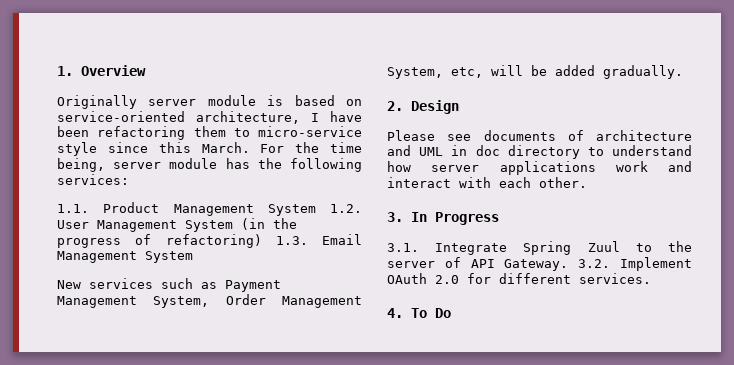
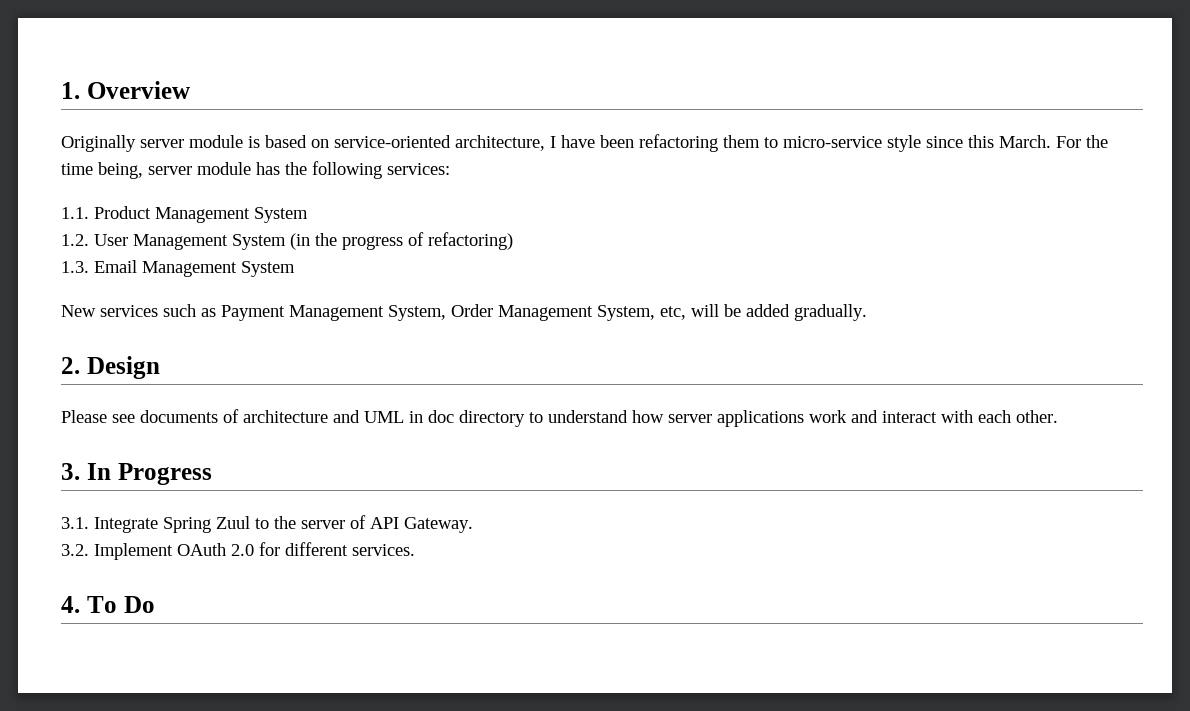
- 1.1. Product Management System 1.2. User Management System (in the progress of refactoring) 1.3. Email Management System
+ 1.1. Product Management System
+ 1.2. User Management System (in the progress of refactoring)
+ 1.3. Email Management System
- 3.1. Integrate Spring Zuul to the server of API Gateway. 3.2. Implement OAuth 2.0 for different services.
+ 3.1. Integrate Spring Zuul to the server of API Gateway.
+ 3.2. Implement OAuth 2.0 for different services.

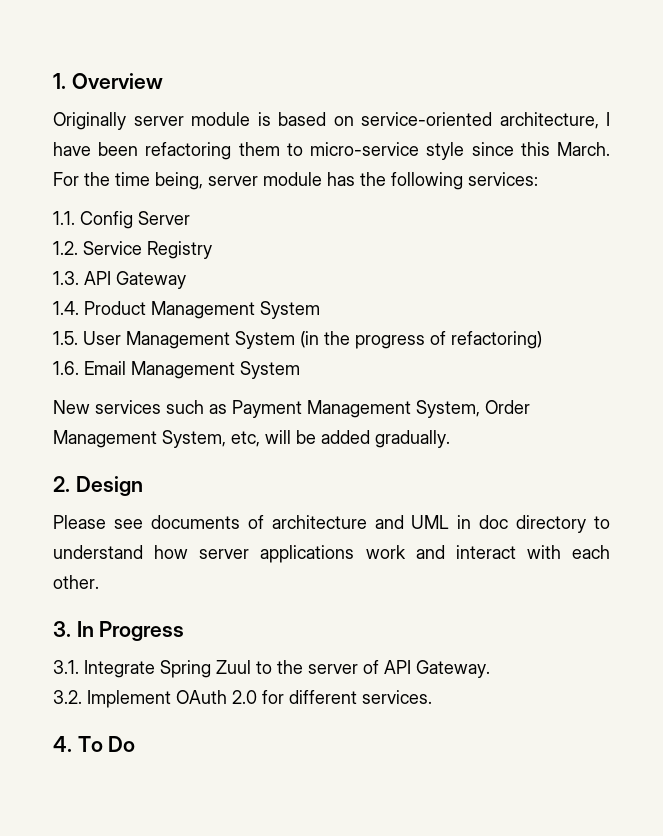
- 1.1. Product Management System
+ 1.1. Config Server
+ 1.2. Service Registry
+ 1.3. API Gateway
+ 1.4. Product Management System
- 1.2. User Management System (in the progress of refactoring)
+ 1.5. User Management System (in the progress of refactoring)
- 1.3. Email Management System
+ 1.6. Email Management System

